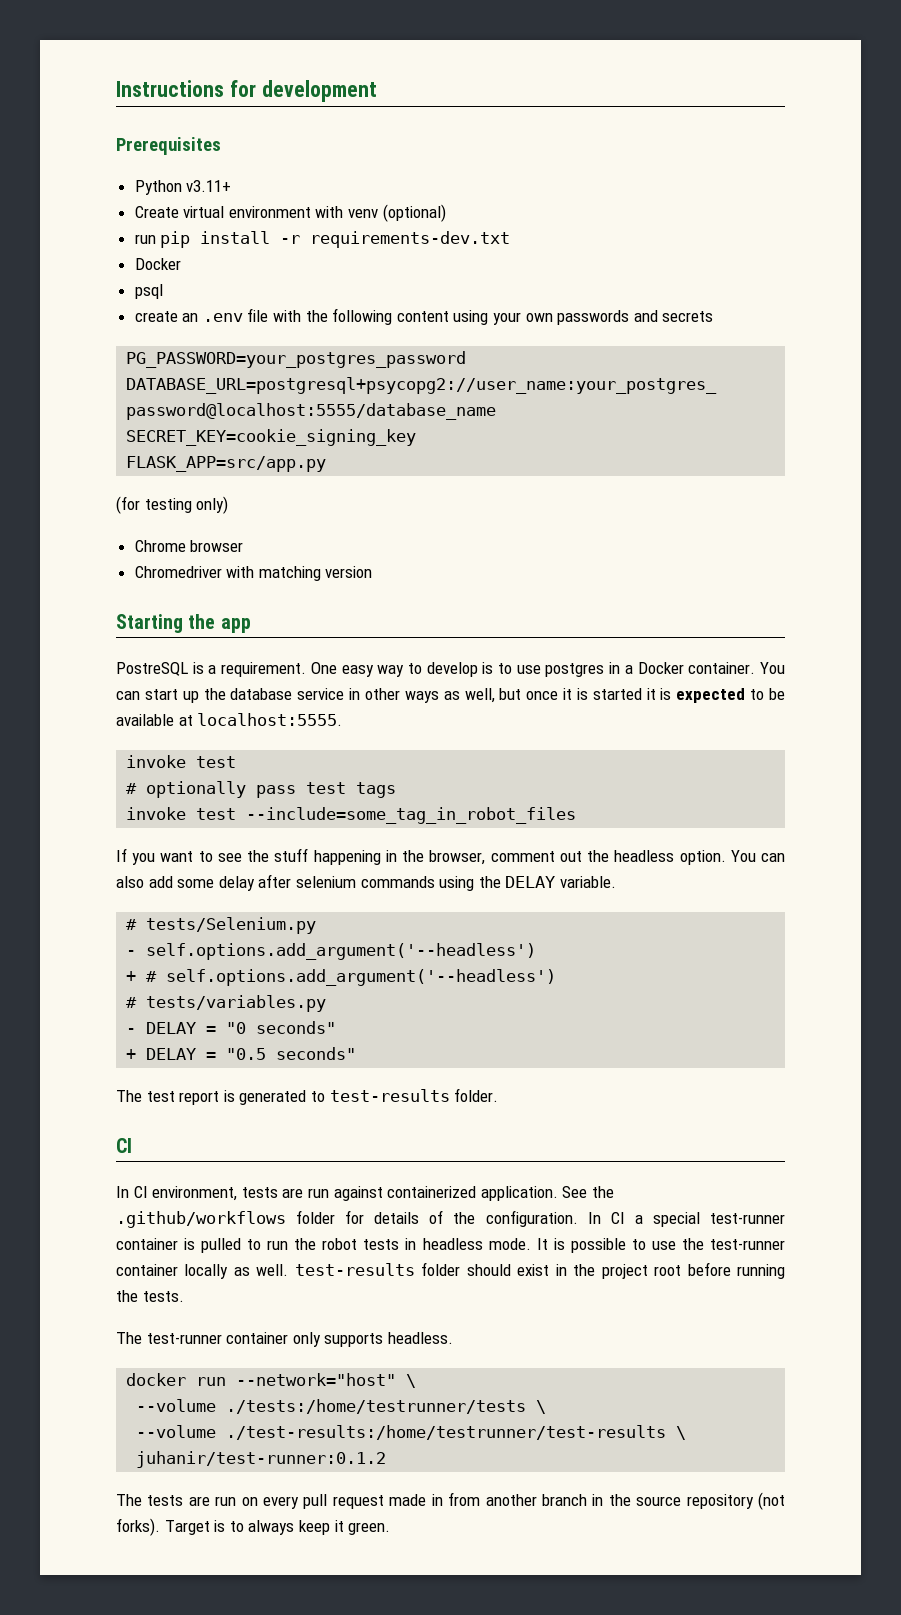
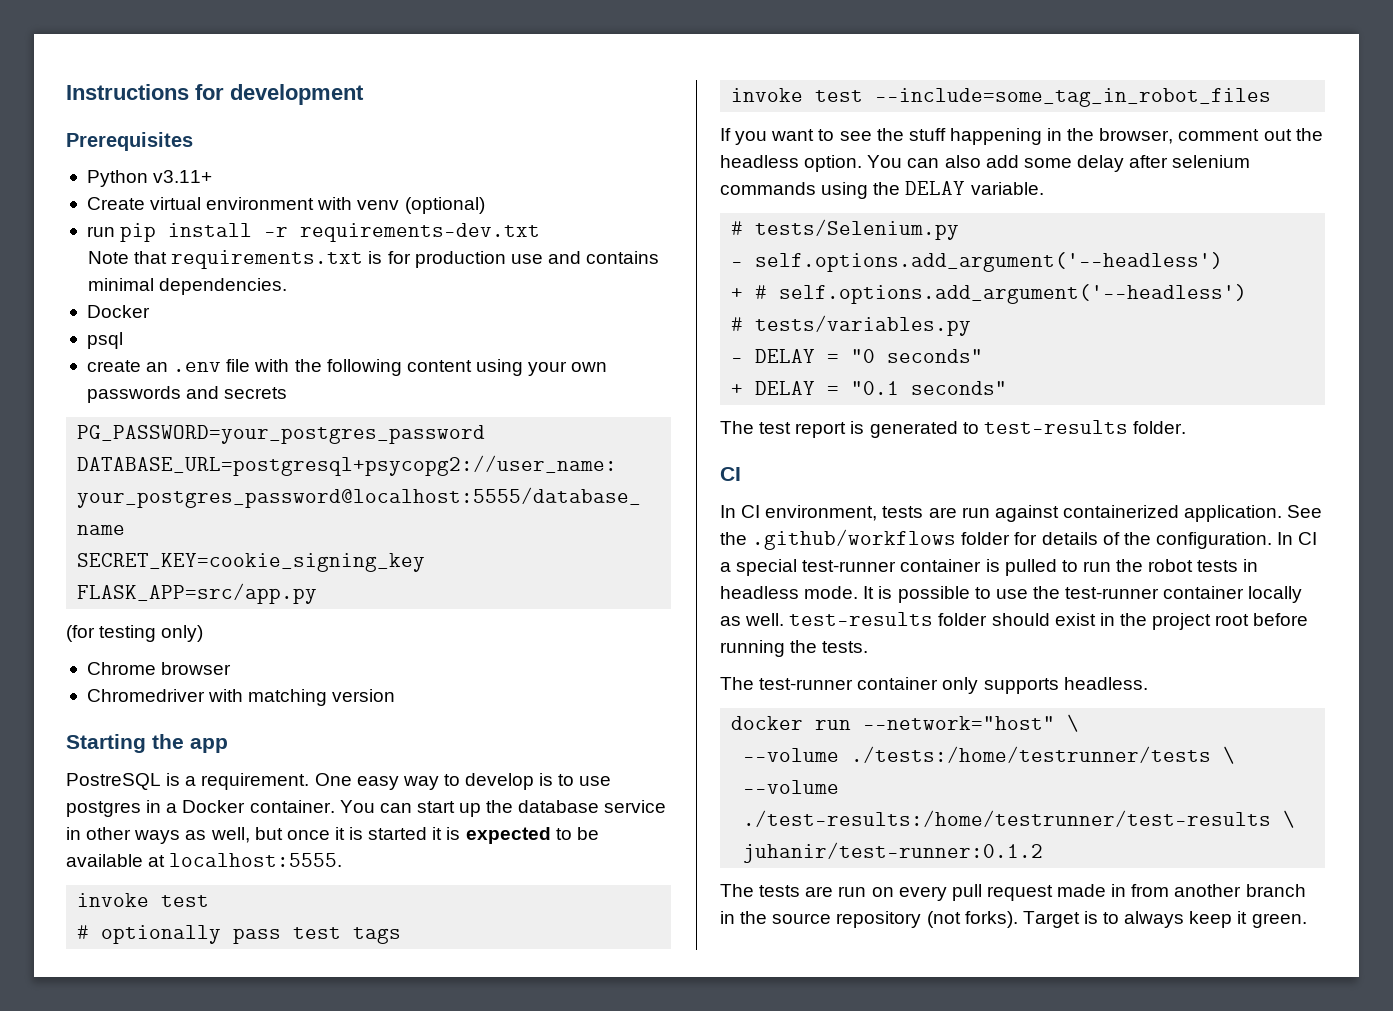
+ Note that requirements.txt is for production use and contains minimal dependencies.
- + DELAY = "0.5 seconds"
+ + DELAY = "0.1 seconds"

